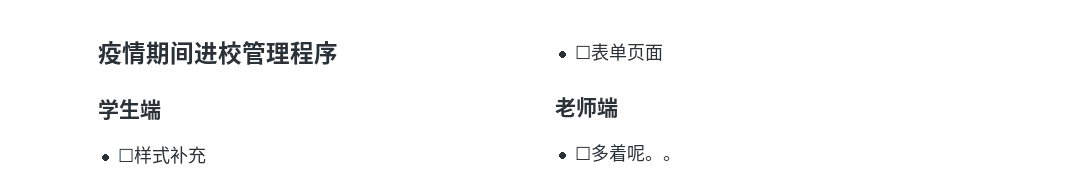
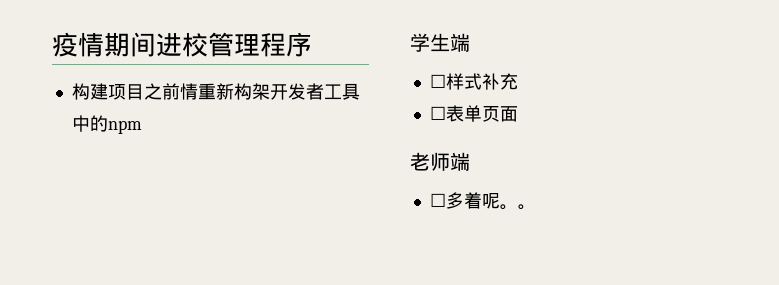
+ 构建项目之前情重新构架开发者工具中的npm

